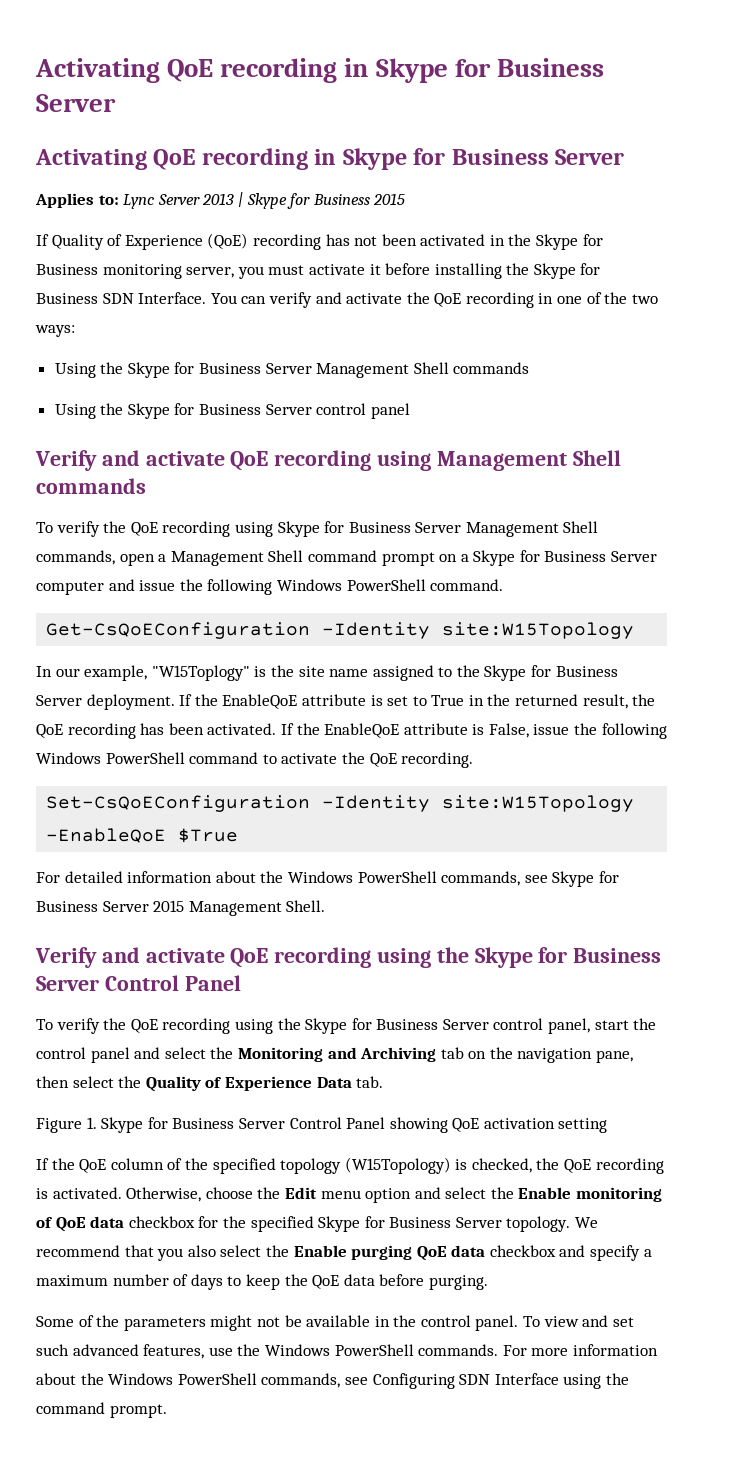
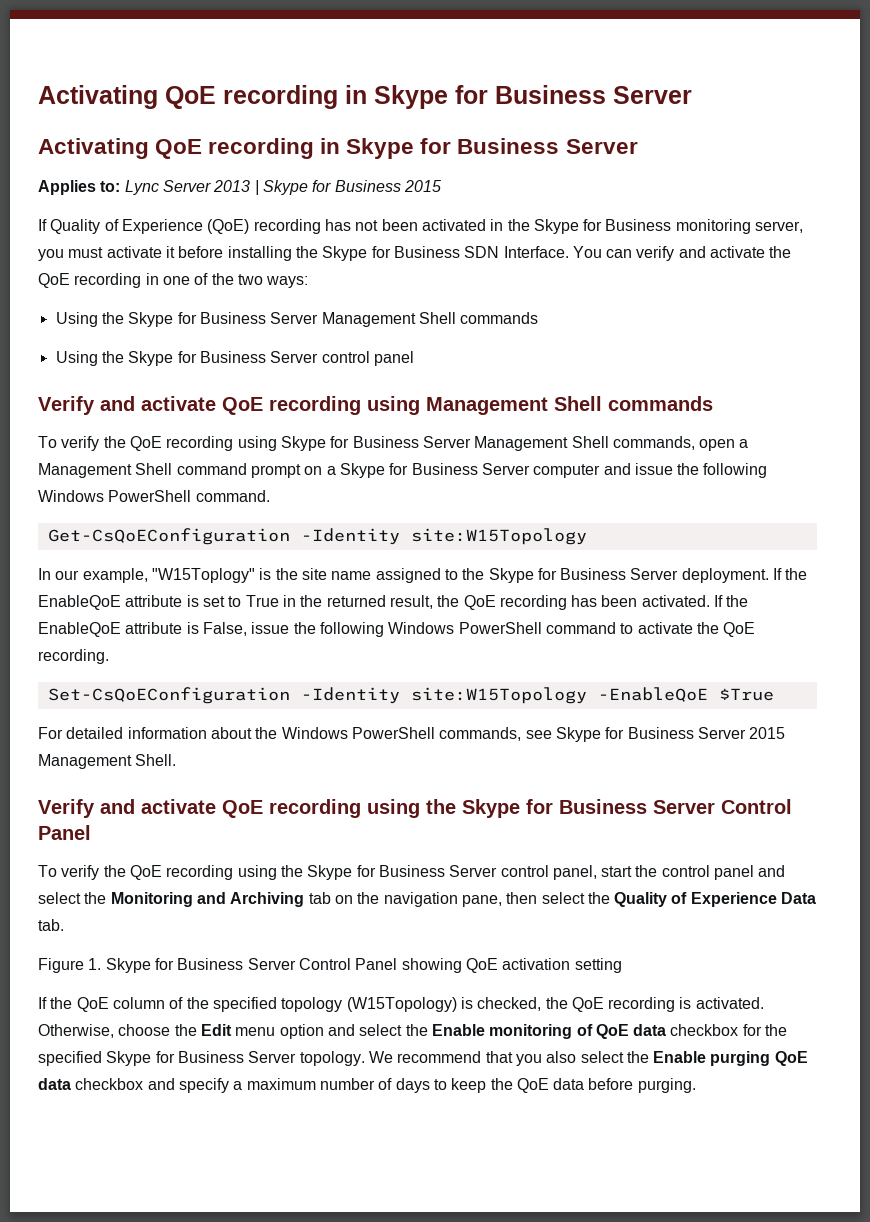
- Some of the parameters might not be available in the control panel. To view and set such advanced features, use the Windows PowerShell commands. For more information about the Windows PowerShell commands, see Configuring SDN Interface using the command prompt.

